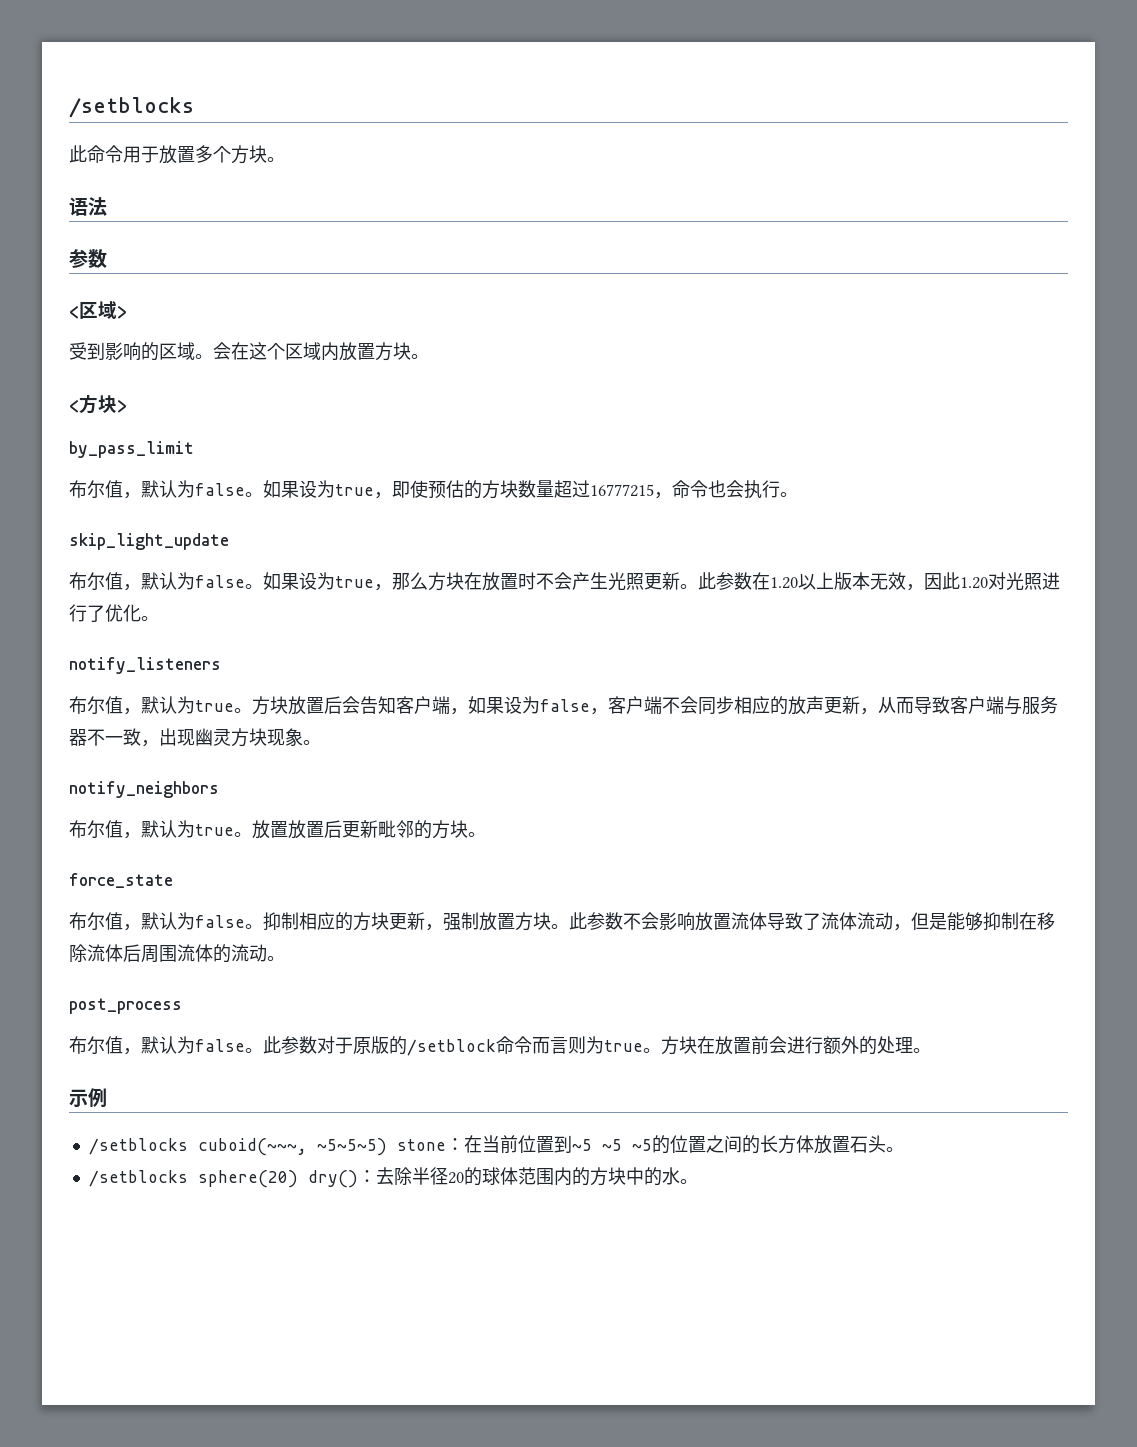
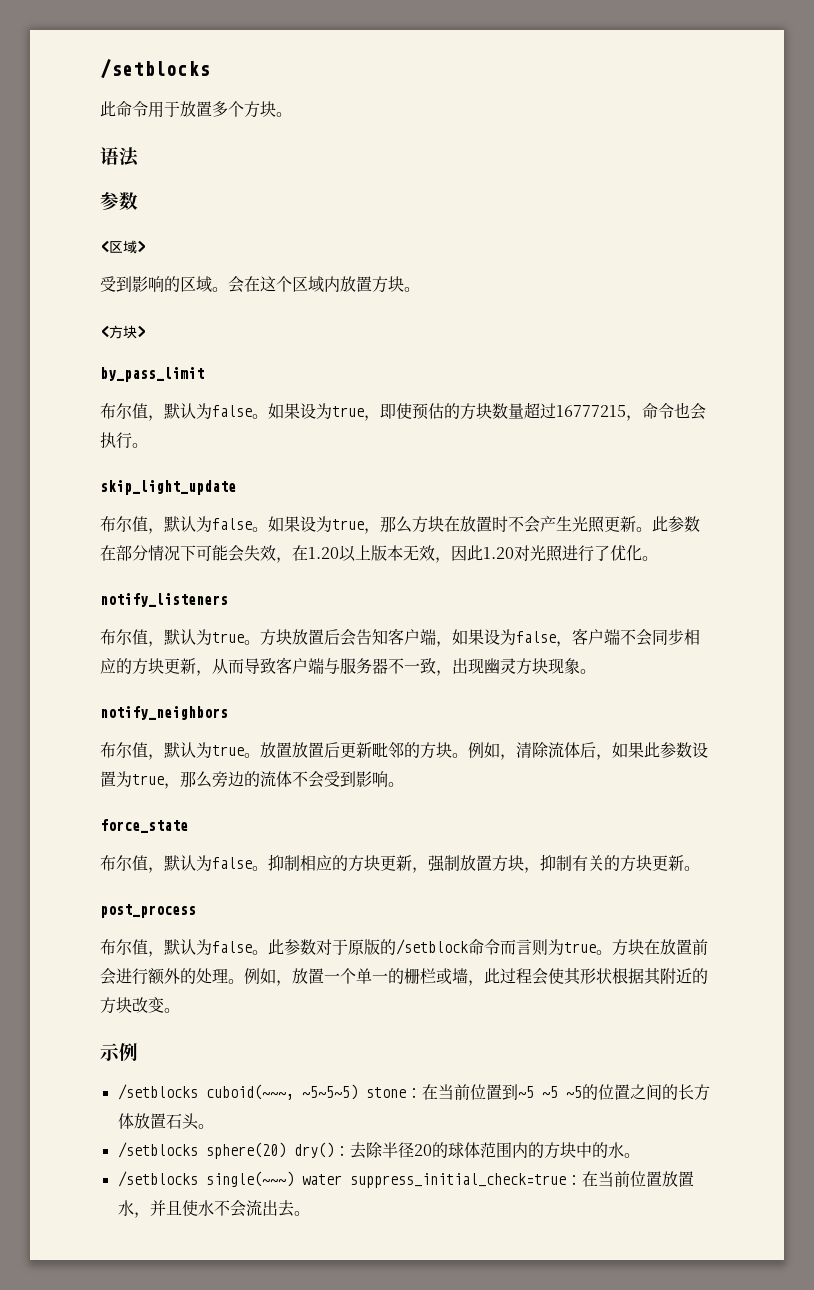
- 此参数在1.20以上版本无效，因此1.20对光照进行了优化。
+ 此参数在部分情况下可能会失效，在1.20以上版本无效，因此1.20对光照进行了优化。
- 方块放置后会告知客户端，如果设为false，客户端不会同步相应的放声更新，从而导致客户端与服务器不一致，出现幽灵方块现象。
+ 方块放置后会告知客户端，如果设为false，客户端不会同步相应的方块更新，从而导致客户端与服务器不一致，出现幽灵方块现象。
+ 例如，清除流体后，如果此参数设置为true，那么旁边的流体不会受到影响。
- 抑制相应的方块更新，强制放置方块。此参数不会影响放置流体导致了流体流动，但是能够抑制在移除流体后周围流体的流动。
+ 抑制相应的方块更新，强制放置方块，抑制有关的方块更新。
+ 例如，放置一个单一的栅栏或墙，此过程会使其形状根据其附近的方块改变。
+ /setblocks single(~~~) water suppress_initial_check=true：在当前位置放置水，并且使水不会流出去。

